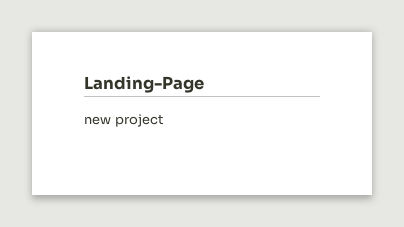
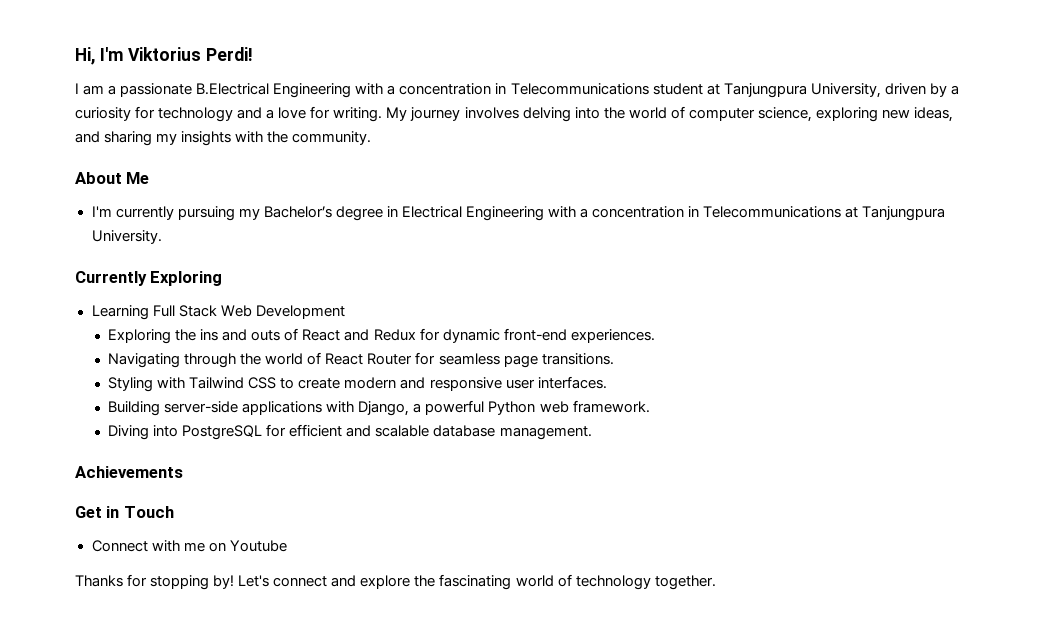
- Landing-Page
- new project
+ Hi, I'm Viktorius Perdi!
+ I am a passionate B.Electrical Engineering with a concentration in Telecommunications student at Tanjungpura University, driven by a curiosity for technology and a love for writing. My journey involves delving into the world of computer science, exploring new ideas, and sharing my insights with the community.
+ About Me
+ I'm currently pursuing my Bachelor’s degree in Electrical Engineering with a concentration in Telecommunications at Tanjungpura University.
+ Currently Exploring
+ Learning Full Stack Web Development
+ Exploring the ins and outs of React and Redux for dynamic front-end experiences.
+ Navigating through the world of React Router for seamless page transitions.
+ Styling with Tailwind CSS to create modern and responsive user interfaces.
+ Building server-side applications with Django, a powerful Python web framework.
+ Diving into PostgreSQL for efficient and scalable database management.
+ Achievements
+ Get in Touch
+ Connect with me on Youtube
+ Thanks for stopping by! Let's connect and explore the fascinating world of technology together.

